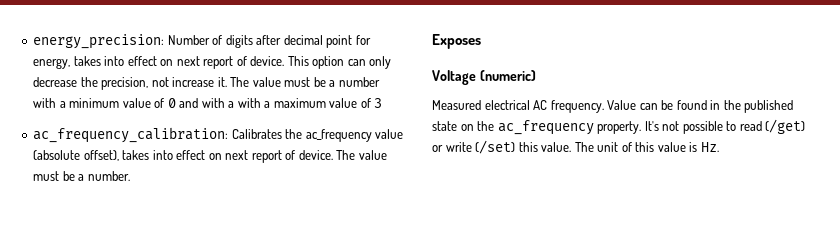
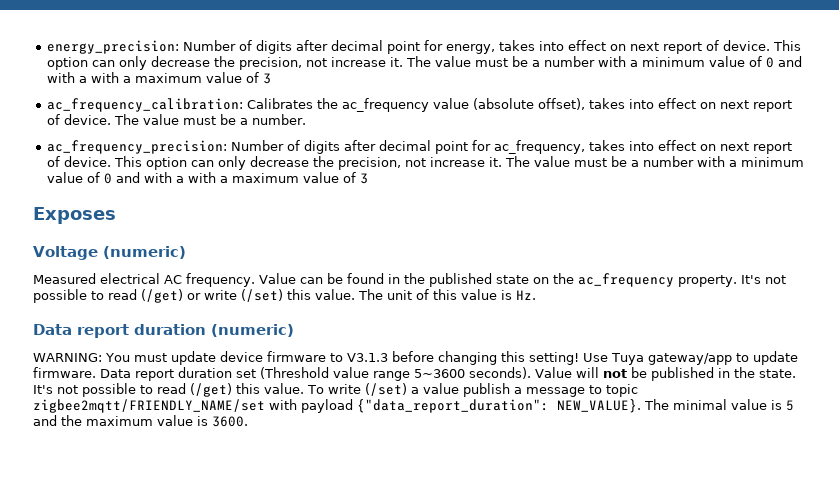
+ ac_frequency_precision: Number of digits after decimal point for ac_frequency, takes into effect on next report of device. This option can only decrease the precision, not increase it. The value must be a number with a minimum value of 0 and with a with a maximum value of 3
+ Data report duration (numeric)
+ WARNING: You must update device firmware to V3.1.3 before changing this setting! Use Tuya gateway/app to update firmware. Data report duration set (Threshold value range 5~3600 seconds). Value will not be published in the state. It's not possible to read (/get) this value. To write (/set) a value publish a message to topic zigbee2mqtt/FRIENDLY_NAME/set with payload {"data_report_duration": NEW_VALUE}. The minimal value is 5 and the maximum value is 3600.

